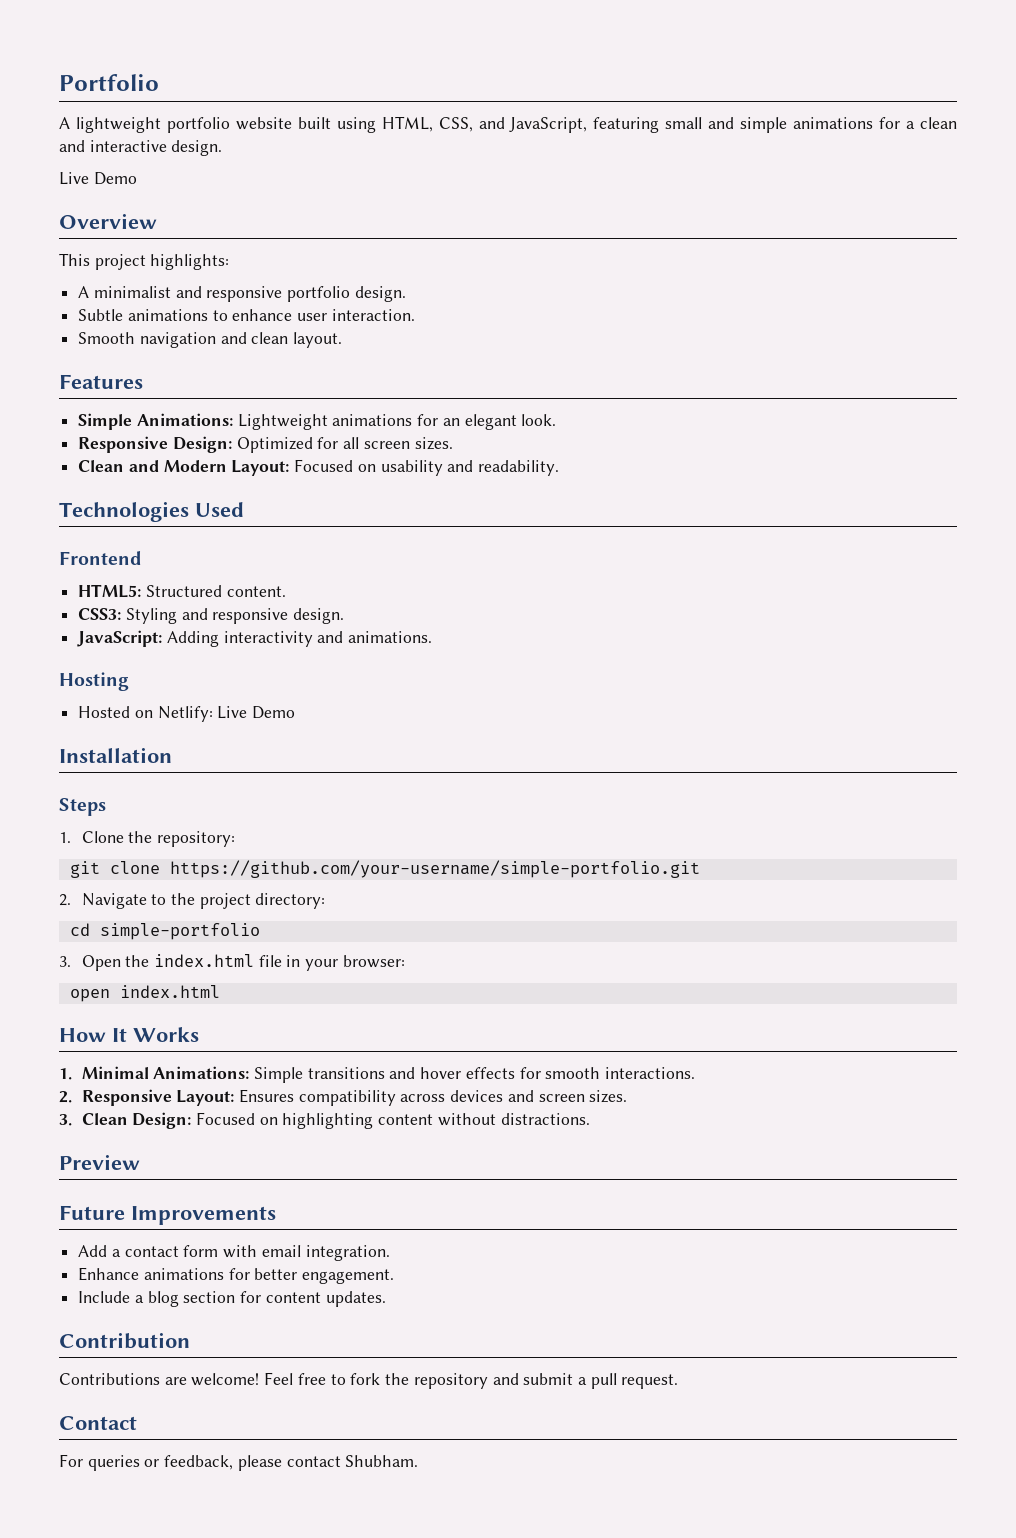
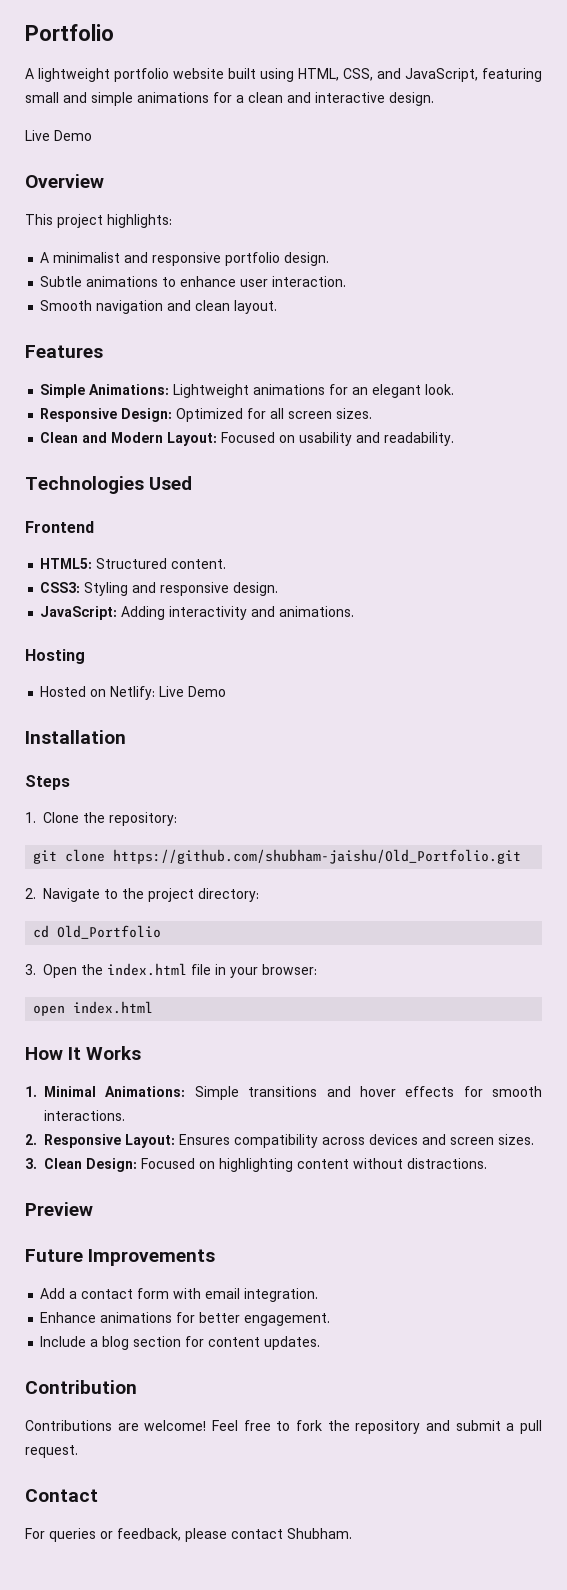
- git clone https://github.com/your-username/simple-portfolio.git
+ git clone https://github.com/shubham-jaishu/Old_Portfolio.git
- cd simple-portfolio
+ cd Old_Portfolio

